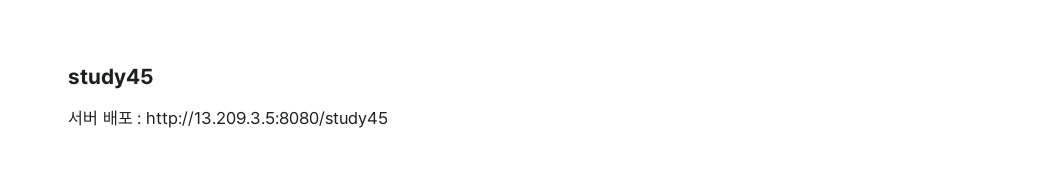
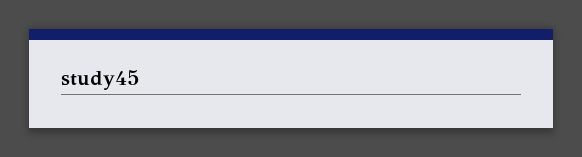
- 서버 배포 : http://13.209.3.5:8080/study45

